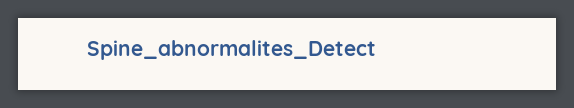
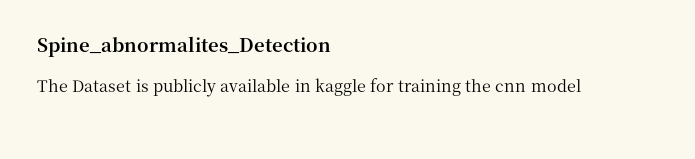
- Spine_abnormalites_Detect
+ Spine_abnormalites_Detection
+ The Dataset is publicly available in kaggle for training the cnn model

